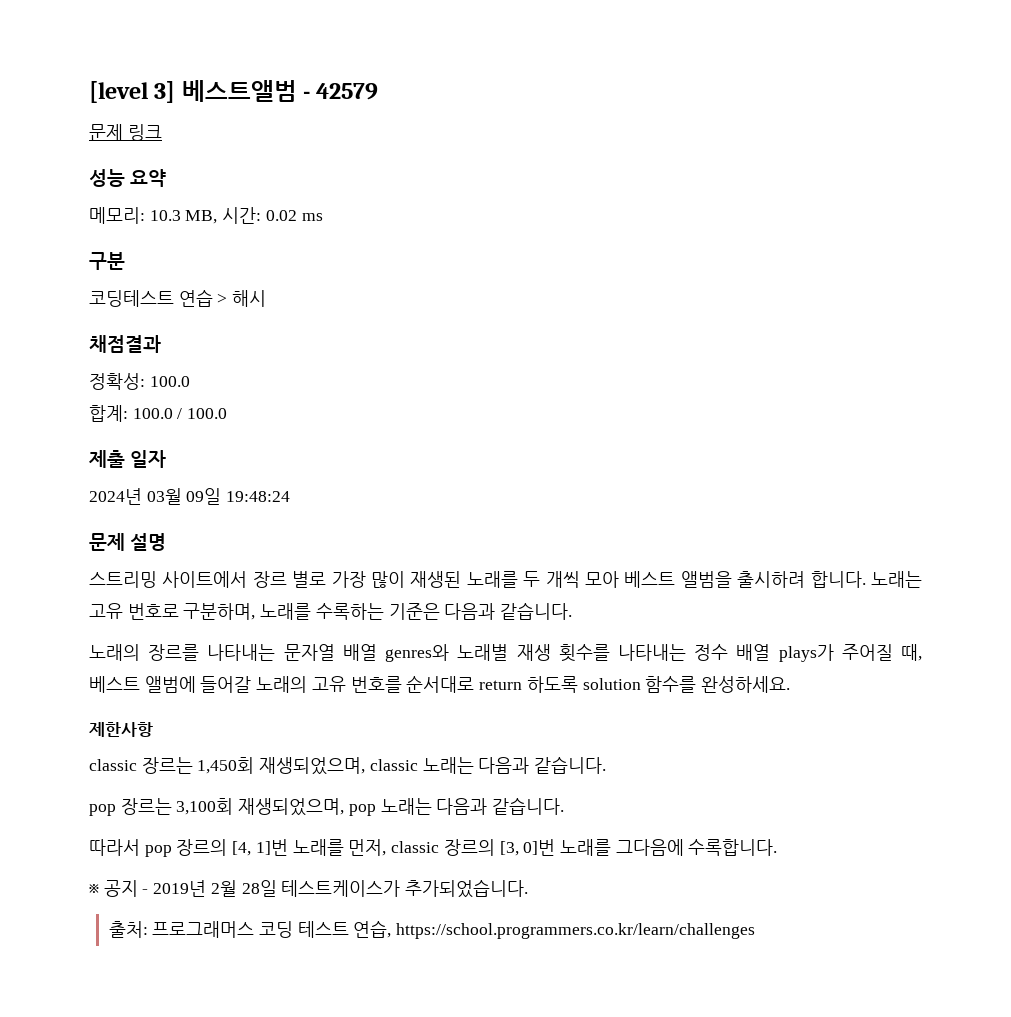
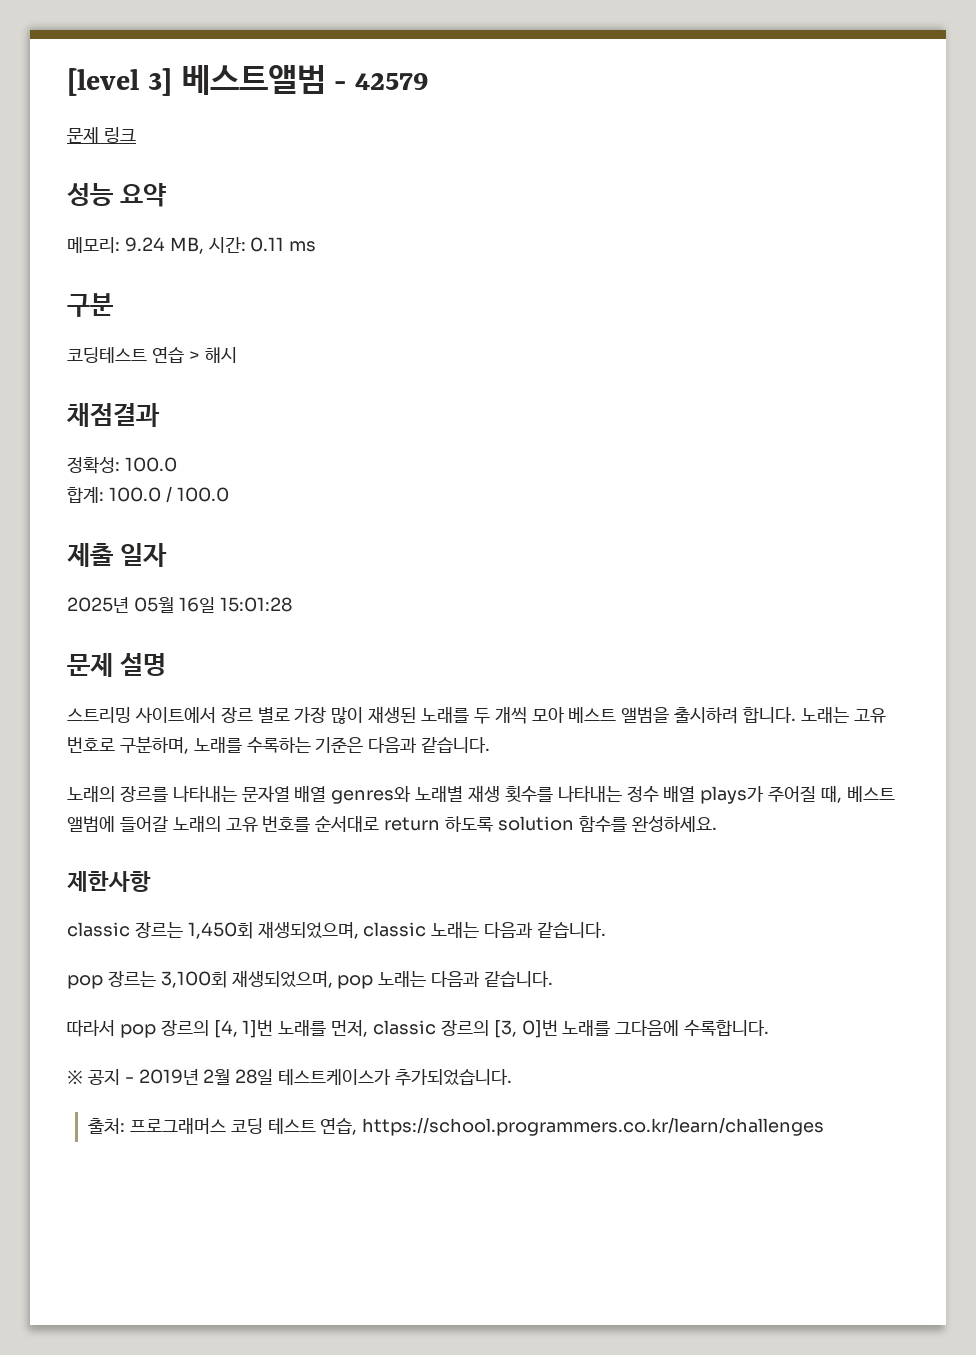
- 메모리: 10.3 MB, 시간: 0.02 ms
+ 메모리: 9.24 MB, 시간: 0.11 ms
- 2024년 03월 09일 19:48:24
+ 2025년 05월 16일 15:01:28

